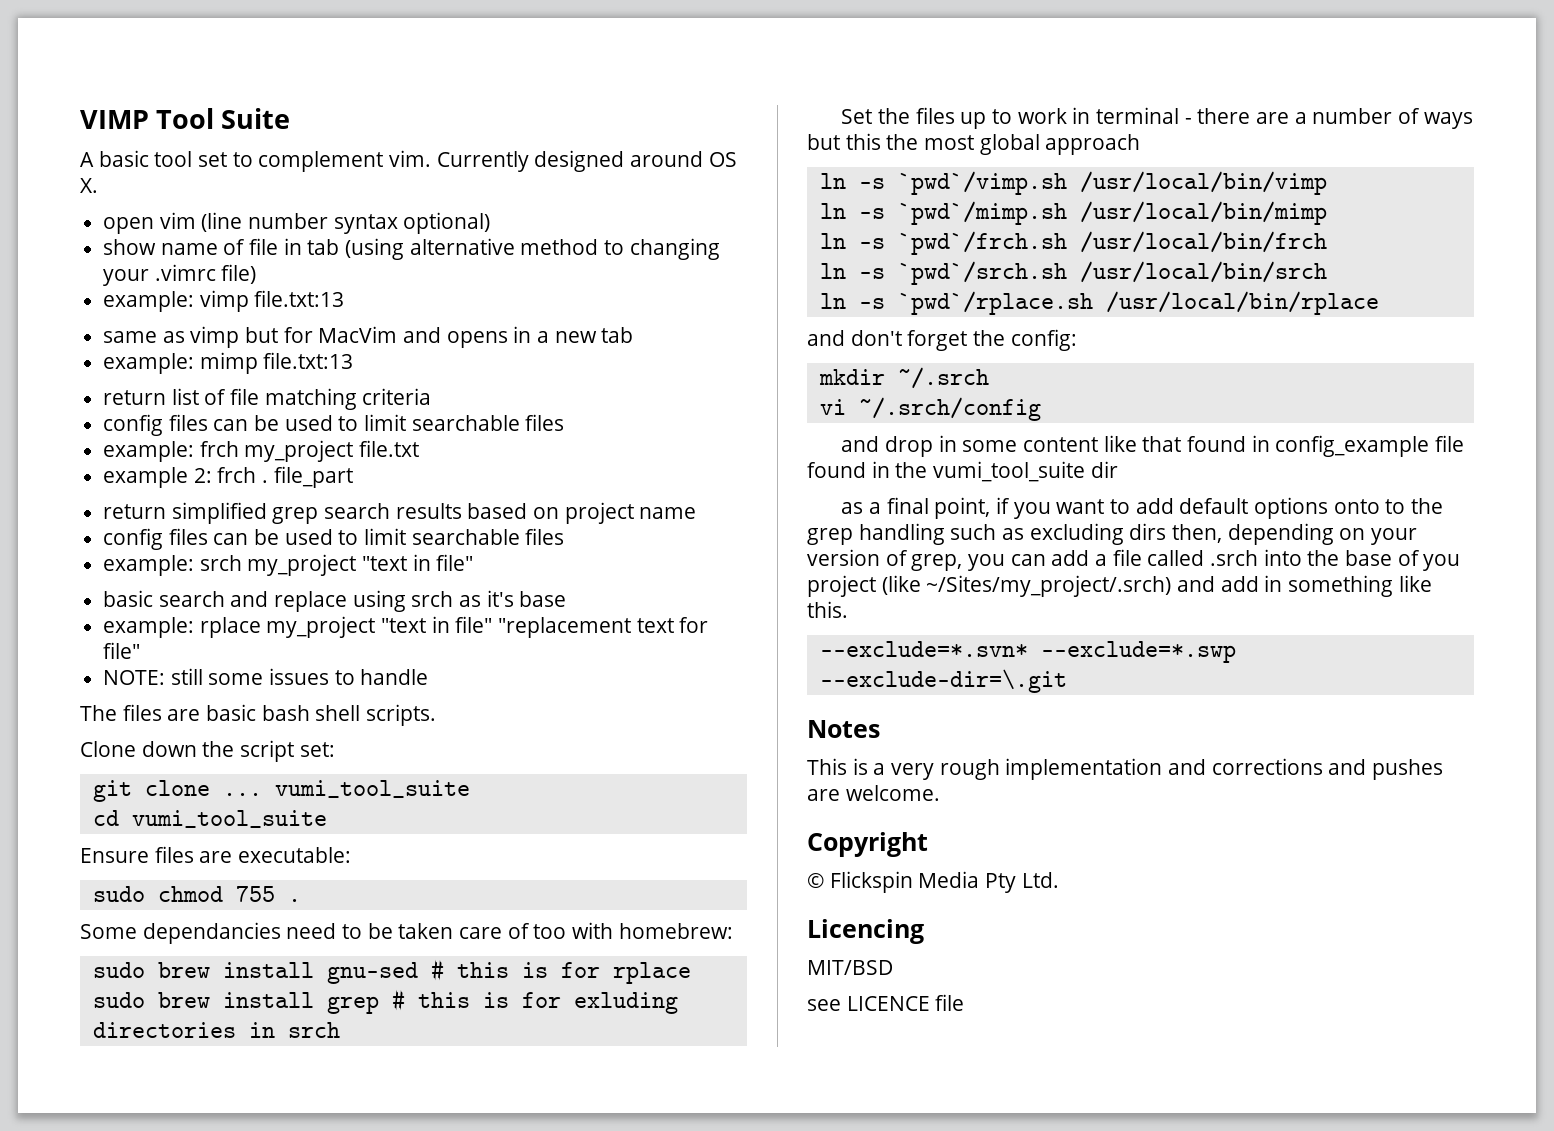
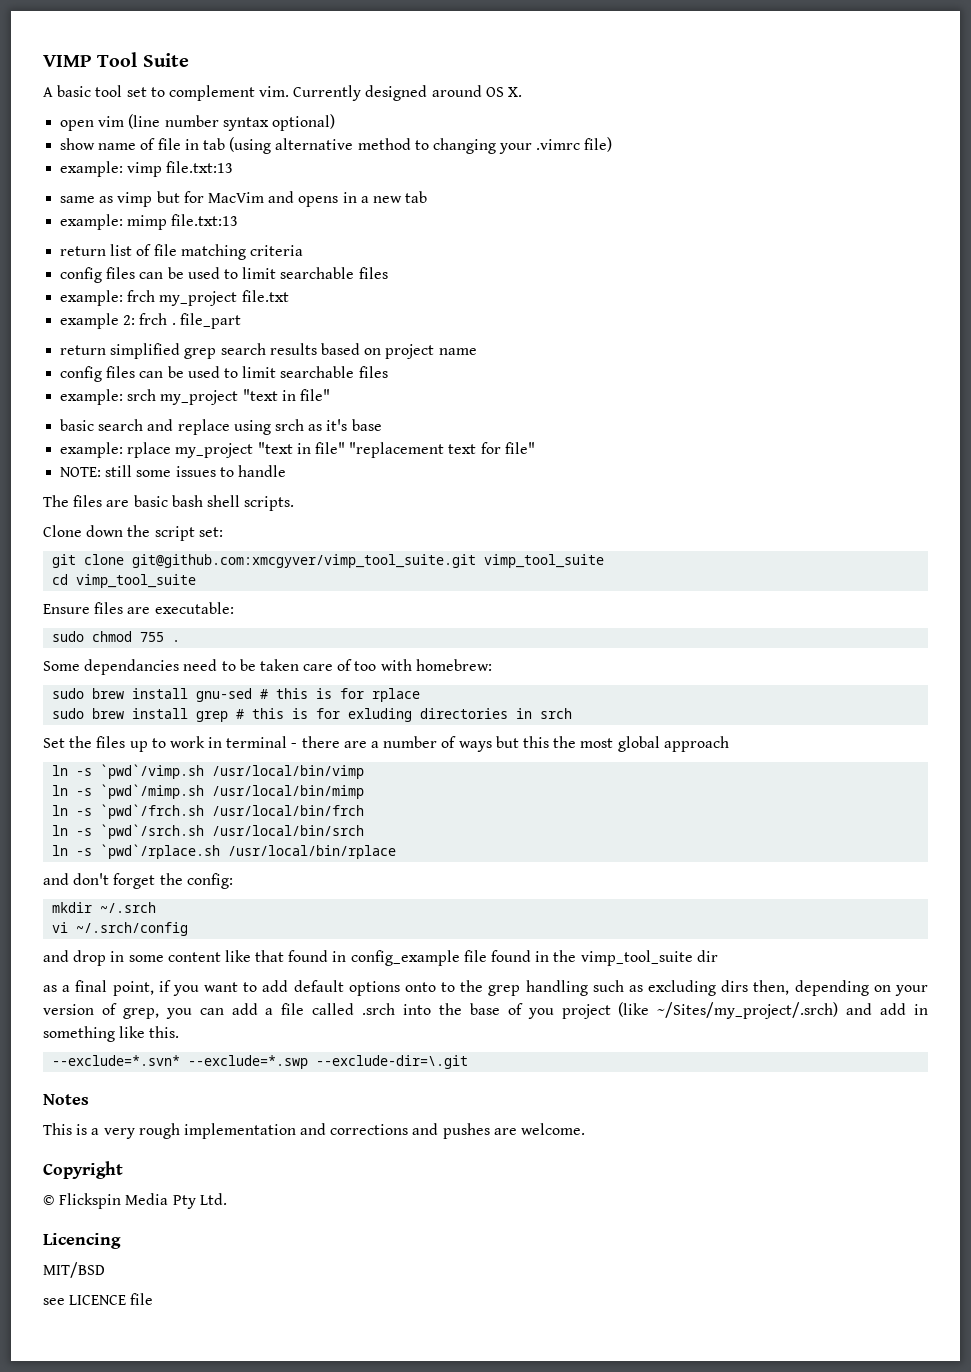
- git clone ... vumi_tool_suite
+ git clone git@github.com:xmcgyver/vimp_tool_suite.git vimp_tool_suite
- cd vumi_tool_suite
+ cd vimp_tool_suite
- and drop in some content like that found in config_example file found in the vumi_tool_suite dir
+ and drop in some content like that found in config_example file found in the vimp_tool_suite dir

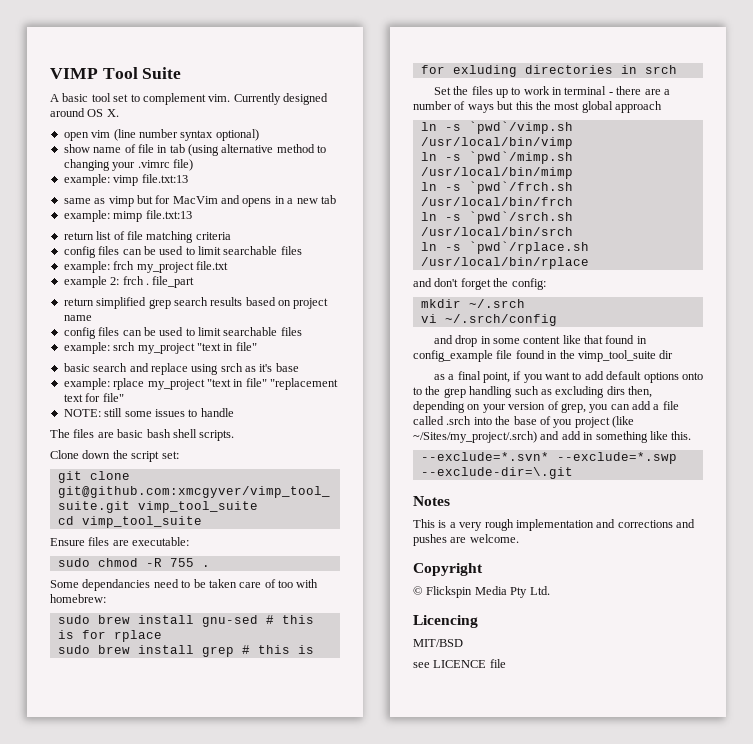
- sudo chmod 755 .
+ sudo chmod -R 755 .

